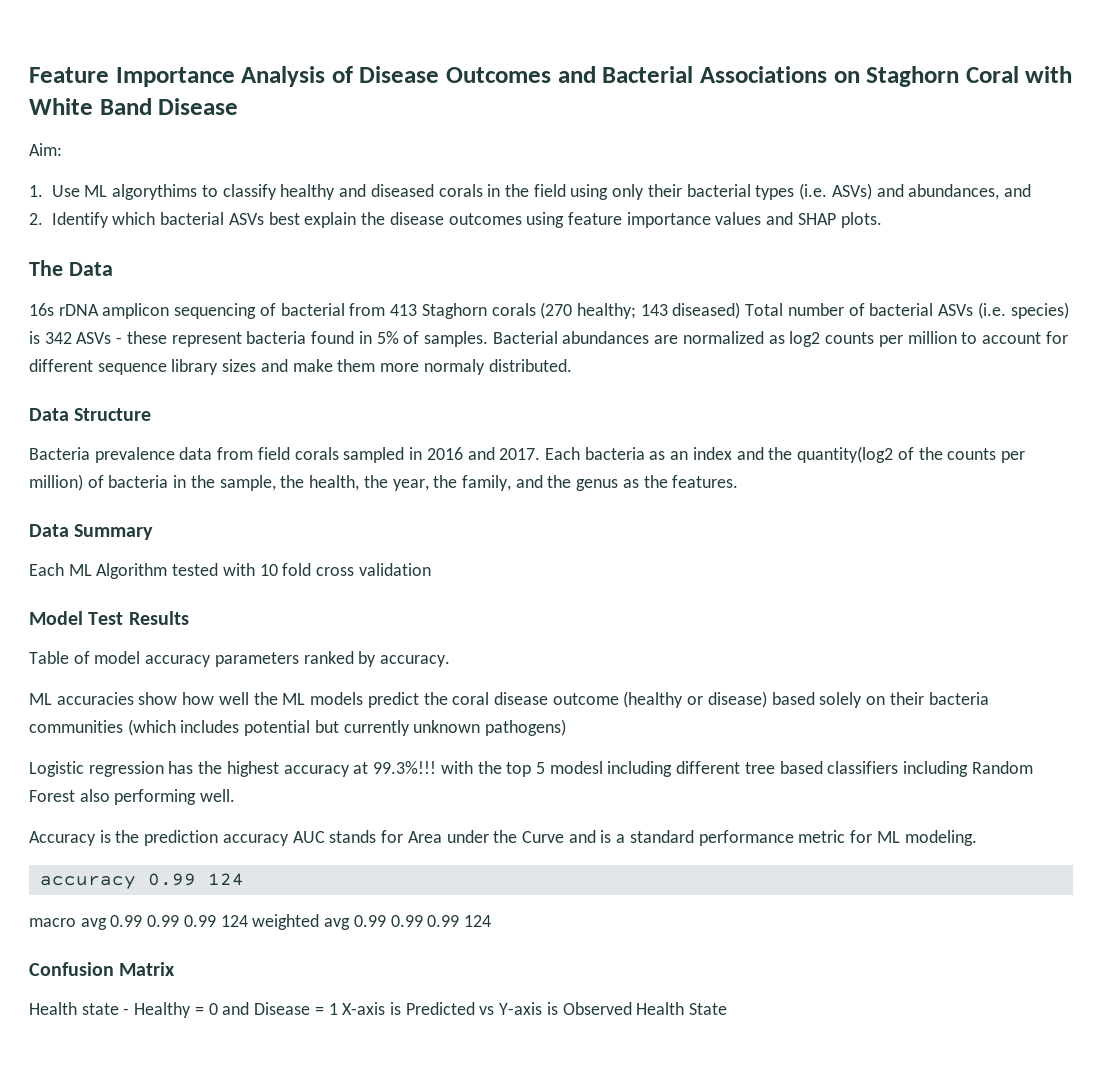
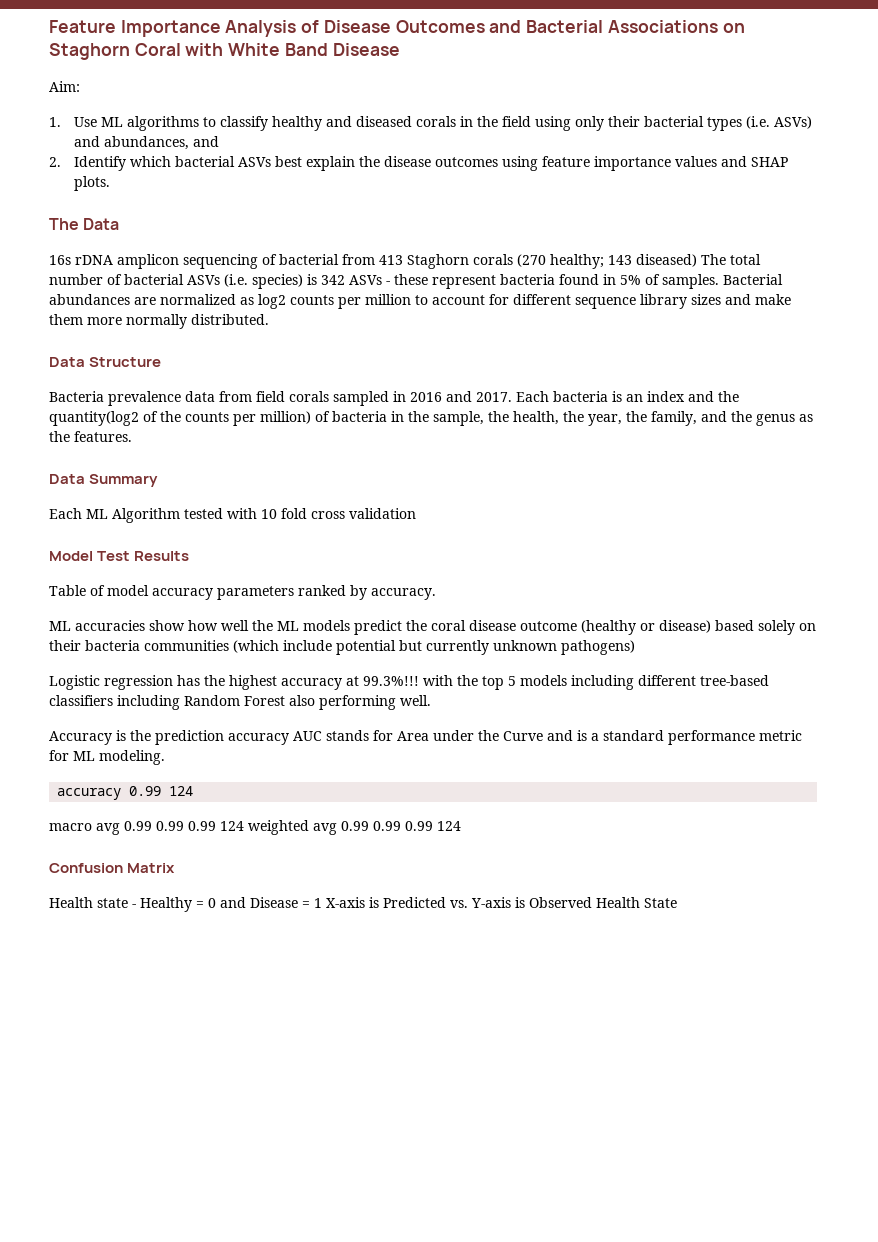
- 1. Use ML algorythims to classify healthy and diseased corals in the field using only their bacterial types (i.e. ASVs) and abundances, and
+ 1. Use ML algorithms to classify healthy and diseased corals in the field using only their bacterial types (i.e. ASVs) and abundances, and
- 16s rDNA amplicon sequencing of bacterial from 413 Staghorn corals (270 healthy; 143 diseased) Total number of bacterial ASVs (i.e. species) is 342 ASVs - these represent bacteria found in 5% of samples.
+ 16s rDNA amplicon sequencing of bacterial from 413 Staghorn corals (270 healthy; 143 diseased) The total number of bacterial ASVs (i.e. species) is 342 ASVs - these represent bacteria found in 5% of samples.
- Bacterial abundances are normalized as log2 counts per million to account for different sequence library sizes and make them more normaly distributed.
+ Bacterial abundances are normalized as log2 counts per million to account for different sequence library sizes and make them more normally distributed.
- Each bacteria as an index and the quantity(log2 of the counts per million) of bacteria in the sample, the health, the year, the family, and the genus as the features.
+ Each bacteria is an index and the quantity(log2 of the counts per million) of bacteria in the sample, the health, the year, the family, and the genus as the features.
- ML accuracies show how well the ML models predict the coral disease outcome (healthy or disease) based solely on their bacteria communities (which includes potential but currently unknown pathogens)
+ ML accuracies show how well the ML models predict the coral disease outcome (healthy or disease) based solely on their bacteria communities (which include potential but currently unknown pathogens)
- Logistic regression has the highest accuracy at 99.3%!!! with the top 5 modesl including different tree based classifiers including Random Forest also performing well.
+ Logistic regression has the highest accuracy at 99.3%!!! with the top 5 models including different tree-based classifiers including Random Forest also performing well.
- Health state - Healthy = 0 and Disease = 1 X-axis is Predicted vs Y-axis is Observed Health State
+ Health state - Healthy = 0 and Disease = 1 X-axis is Predicted vs. Y-axis is Observed Health State

